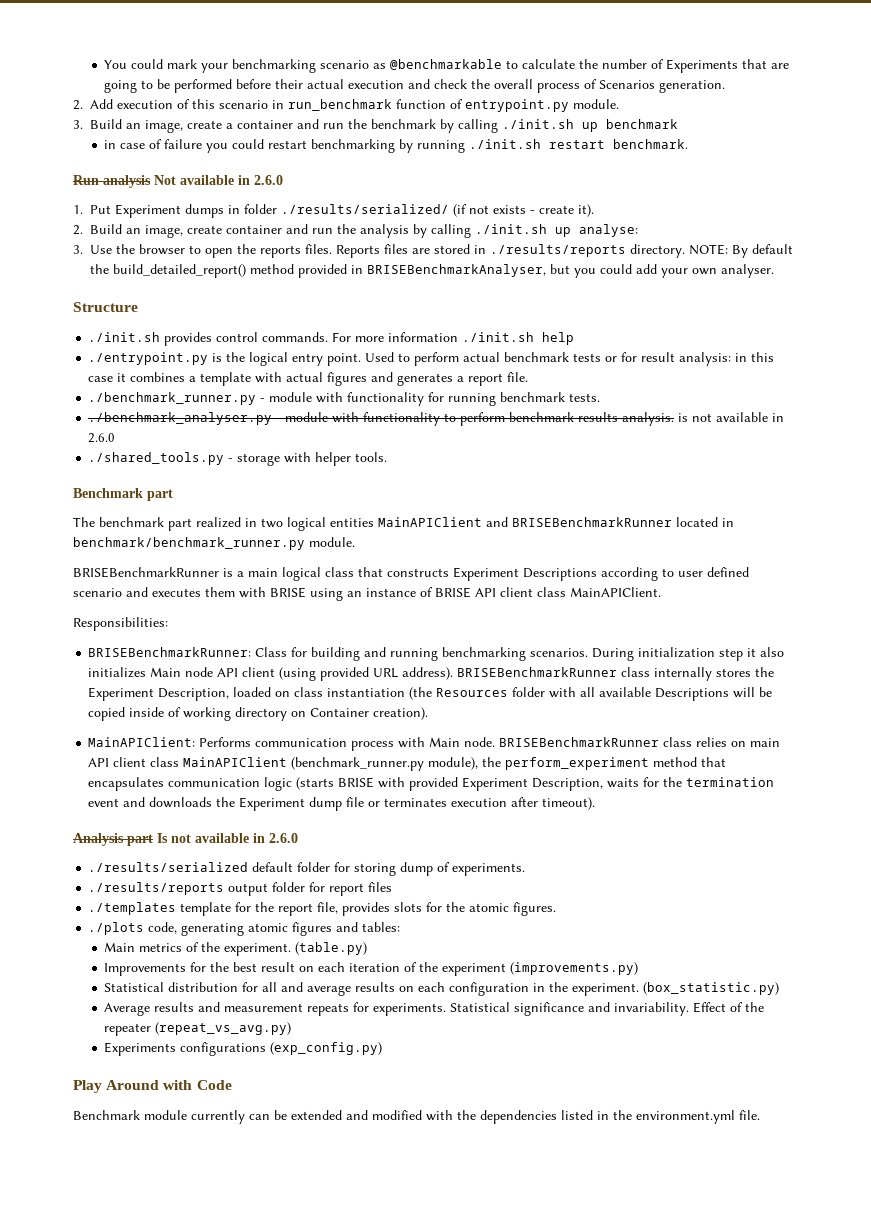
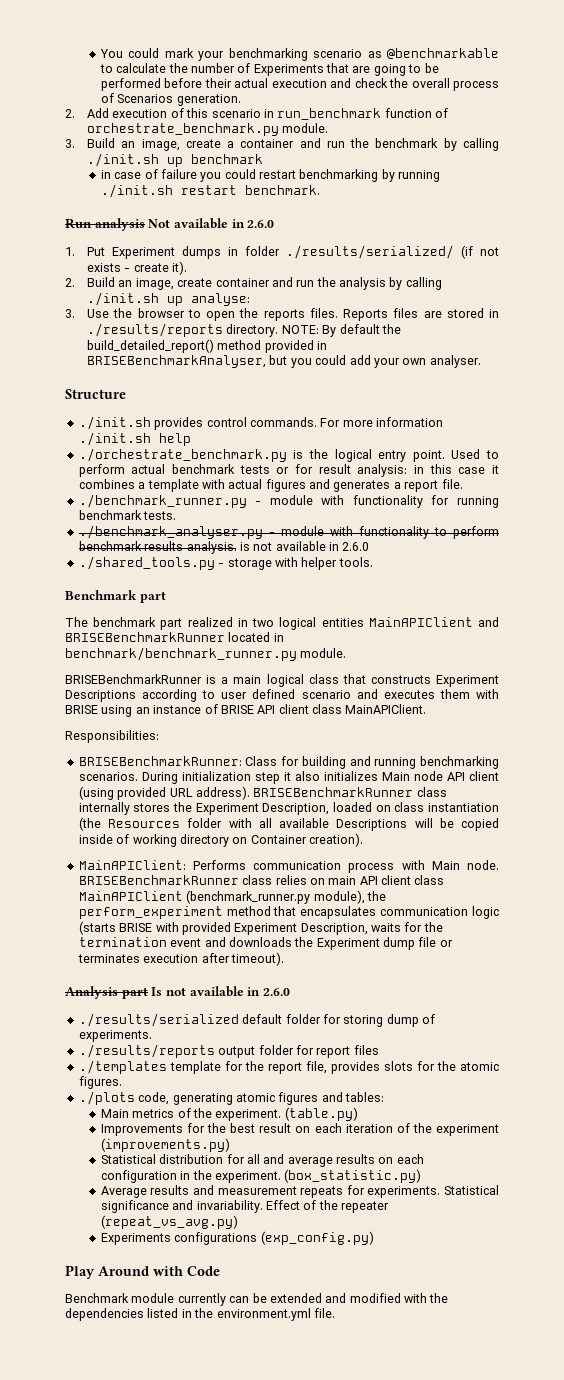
- 2. Add execution of this scenario in run_benchmark function of entrypoint.py module.
+ 2. Add execution of this scenario in run_benchmark function of orchestrate_benchmark.py module.
- ./entrypoint.py is the logical entry point.
+ ./orchestrate_benchmark.py is the logical entry point.

